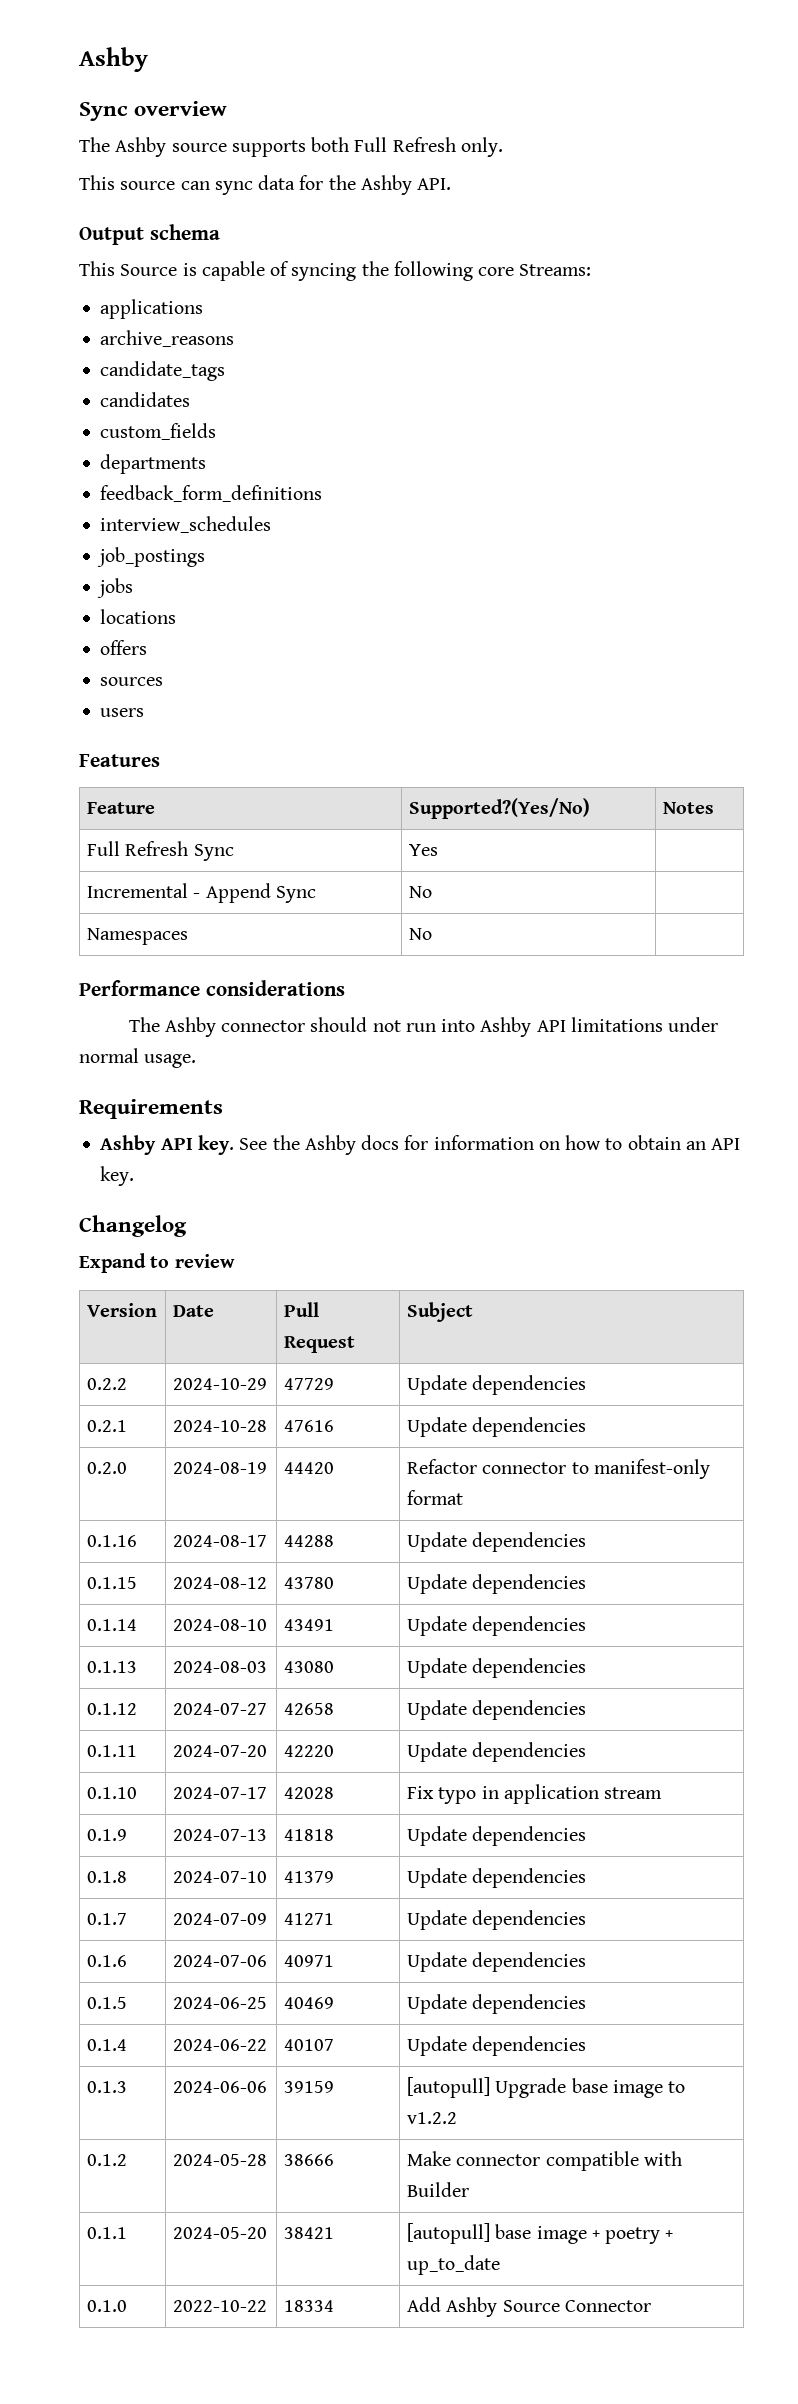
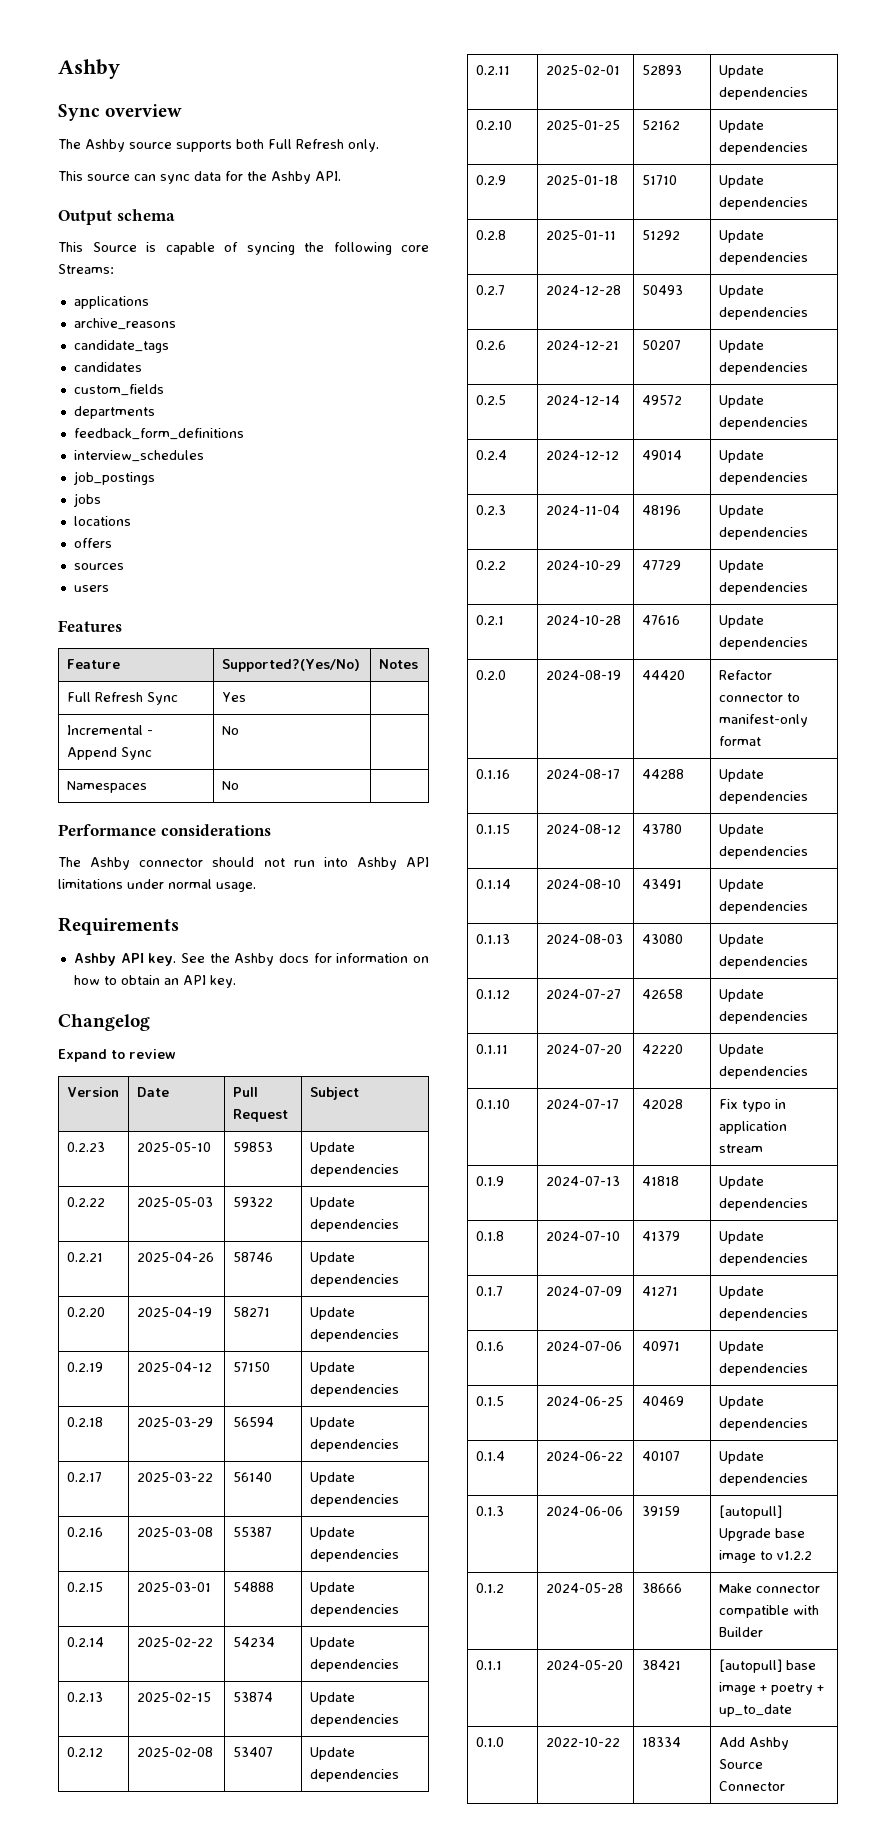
+ 0.2.23 | 2025-05-10 | 59853 | Update dependencies
+ 0.2.22 | 2025-05-03 | 59322 | Update dependencies
+ 0.2.21 | 2025-04-26 | 58746 | Update dependencies
+ 0.2.20 | 2025-04-19 | 58271 | Update dependencies
+ 0.2.19 | 2025-04-12 | 57150 | Update dependencies
+ 0.2.18 | 2025-03-29 | 56594 | Update dependencies
+ 0.2.17 | 2025-03-22 | 56140 | Update dependencies
+ 0.2.16 | 2025-03-08 | 55387 | Update dependencies
+ 0.2.15 | 2025-03-01 | 54888 | Update dependencies
+ 0.2.14 | 2025-02-22 | 54234 | Update dependencies
+ 0.2.13 | 2025-02-15 | 53874 | Update dependencies
+ 0.2.12 | 2025-02-08 | 53407 | Update dependencies
+ 0.2.11 | 2025-02-01 | 52893 | Update dependencies
+ 0.2.10 | 2025-01-25 | 52162 | Update dependencies
+ 0.2.9 | 2025-01-18 | 51710 | Update dependencies
+ 0.2.8 | 2025-01-11 | 51292 | Update dependencies
+ 0.2.7 | 2024-12-28 | 50493 | Update dependencies
+ 0.2.6 | 2024-12-21 | 50207 | Update dependencies
+ 0.2.5 | 2024-12-14 | 49572 | Update dependencies
+ 0.2.4 | 2024-12-12 | 49014 | Update dependencies
+ 0.2.3 | 2024-11-04 | 48196 | Update dependencies

